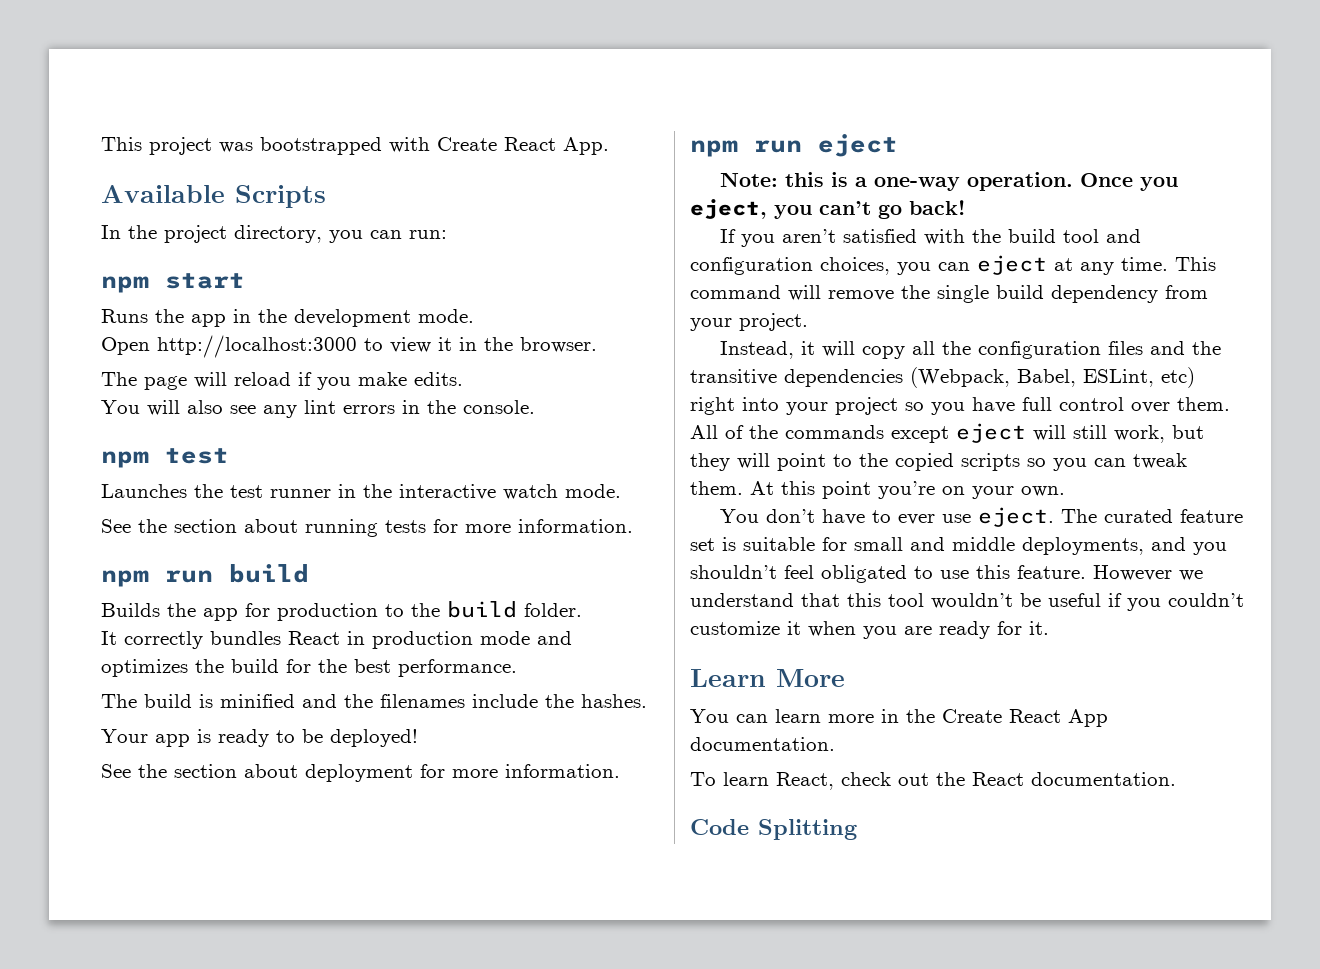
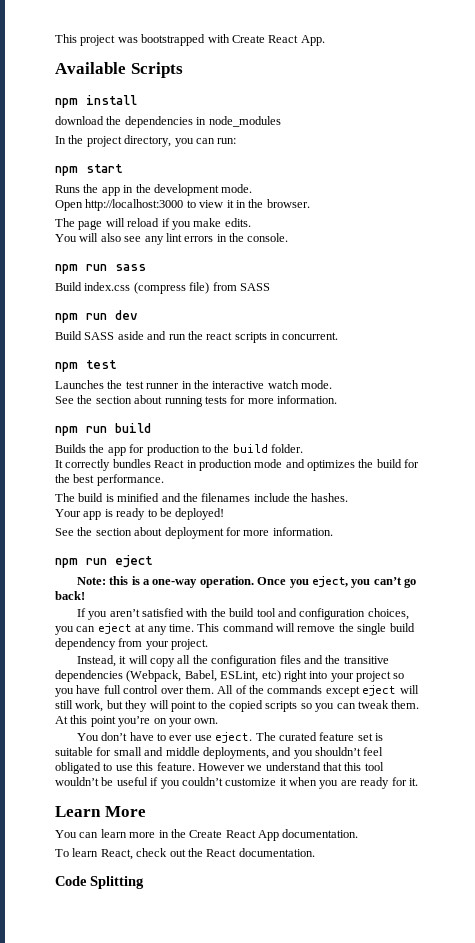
+ npm install
+ download the dependencies in node_modules
+ npm run sass
+ Build index.css (compress file) from SASS
+ npm run dev
+ Build SASS aside and run the react scripts in concurrent.

